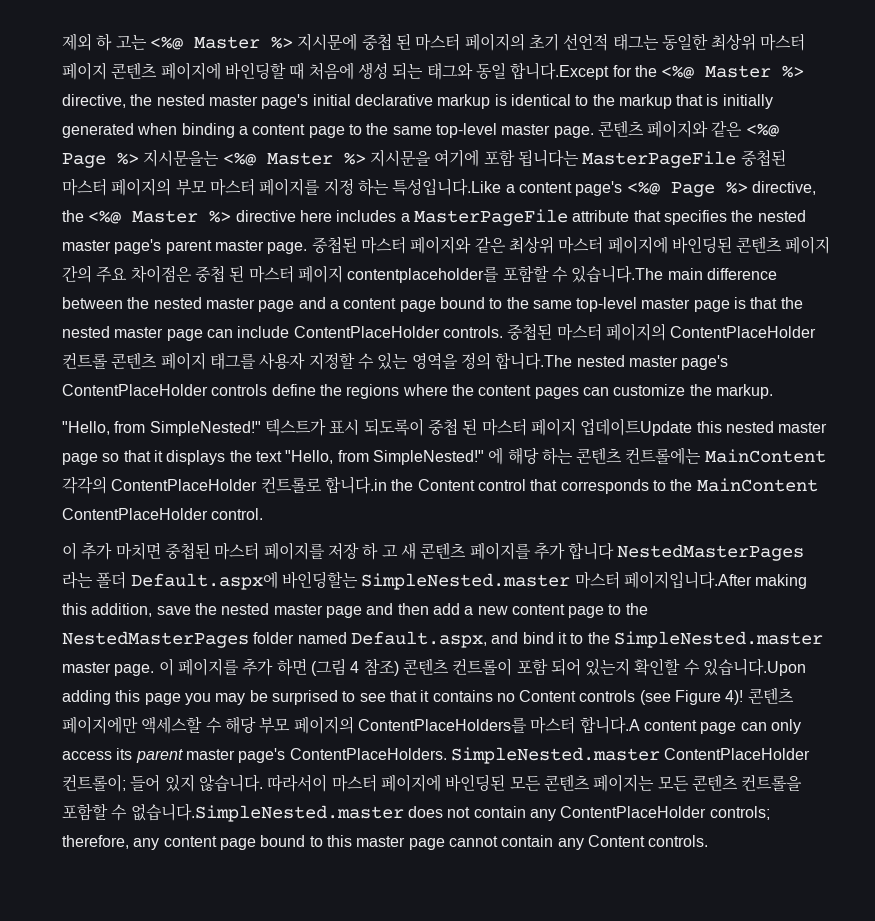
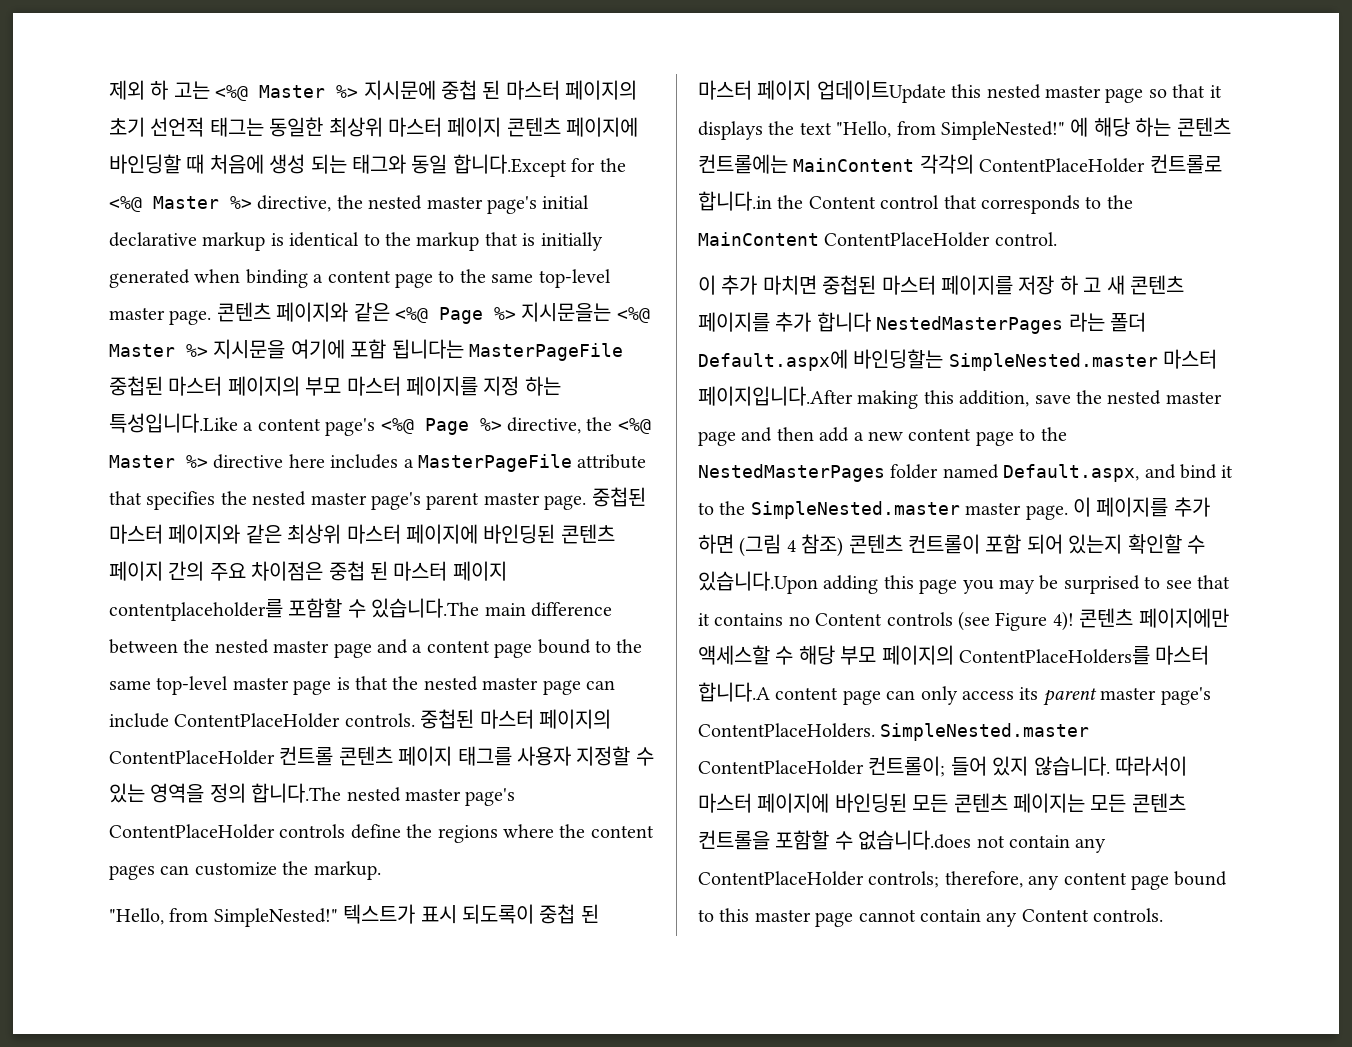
- 따라서이 마스터 페이지에 바인딩된 모든 콘텐츠 페이지는 모든 콘텐츠 컨트롤을 포함할 수 없습니다.SimpleNested.master does not contain any ContentPlaceHolder controls; therefore, any content page bound to this master page cannot contain any Content controls.
+ 따라서이 마스터 페이지에 바인딩된 모든 콘텐츠 페이지는 모든 콘텐츠 컨트롤을 포함할 수 없습니다.does not contain any ContentPlaceHolder controls; therefore, any content page bound to this master page cannot contain any Content controls.

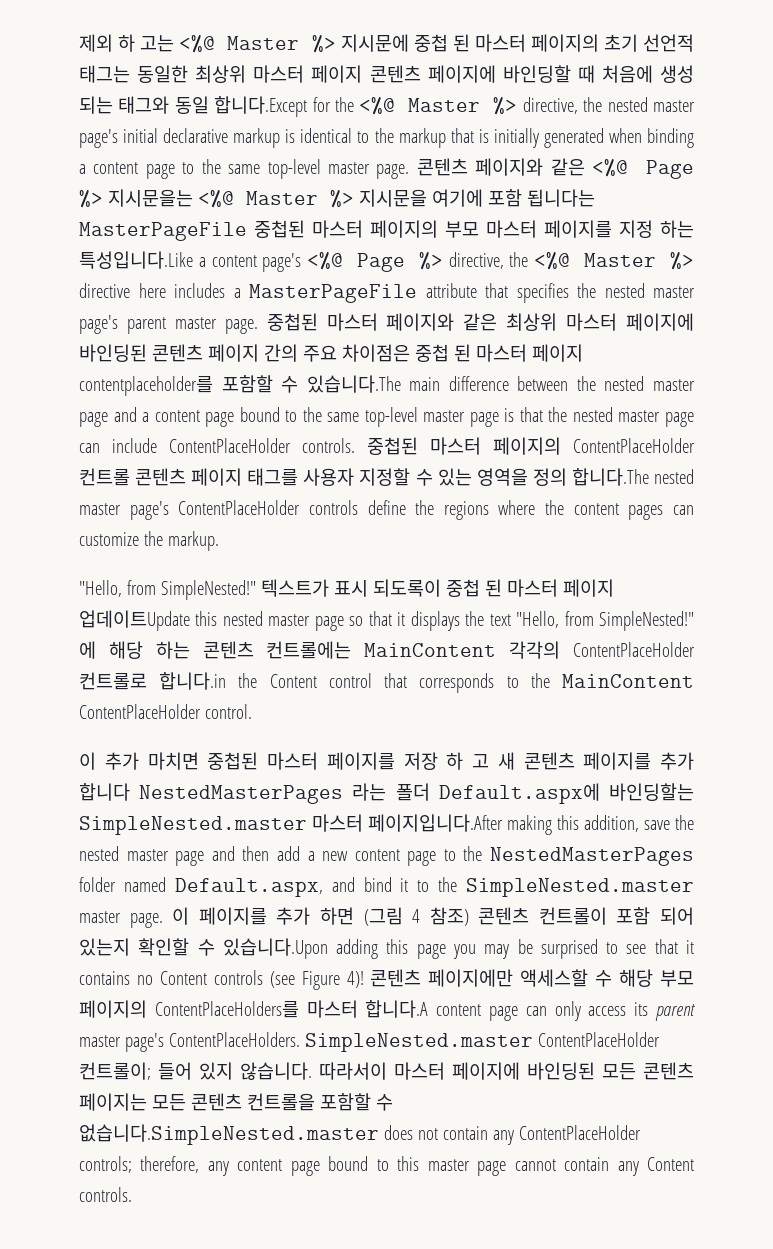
- 따라서이 마스터 페이지에 바인딩된 모든 콘텐츠 페이지는 모든 콘텐츠 컨트롤을 포함할 수 없습니다.does not contain any ContentPlaceHolder controls; therefore, any content page bound to this master page cannot contain any Content controls.
+ 따라서이 마스터 페이지에 바인딩된 모든 콘텐츠 페이지는 모든 콘텐츠 컨트롤을 포함할 수 없습니다.SimpleNested.master does not contain any ContentPlaceHolder controls; therefore, any content page bound to this master page cannot contain any Content controls.

